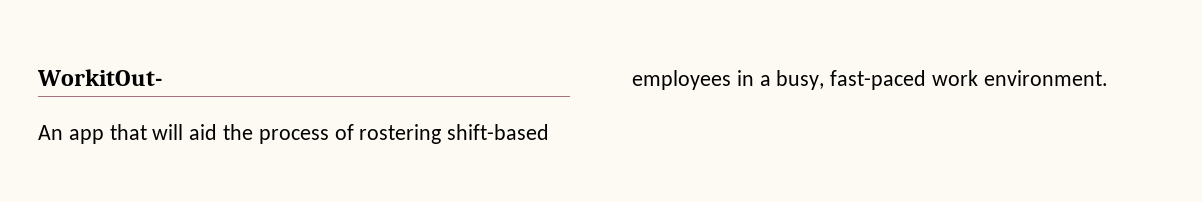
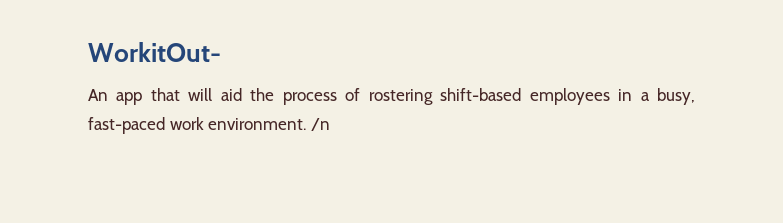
+ /n

